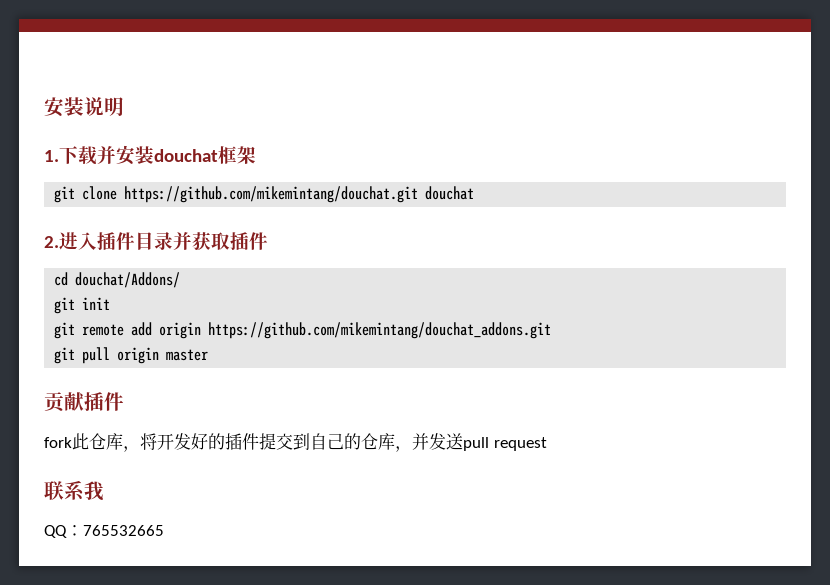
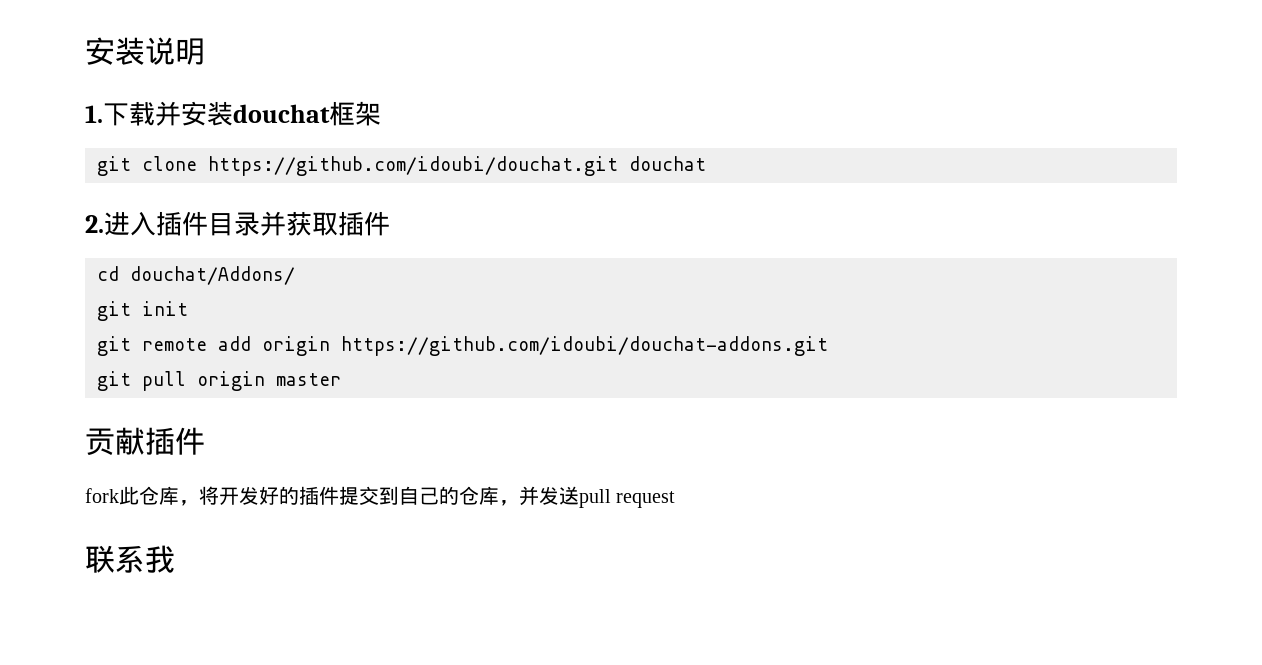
- git clone https://github.com/mikemintang/douchat.git douchat
+ git clone https://github.com/idoubi/douchat.git douchat
- git remote add origin https://github.com/mikemintang/douchat_addons.git
+ git remote add origin https://github.com/idoubi/douchat-addons.git
- QQ：765532665

